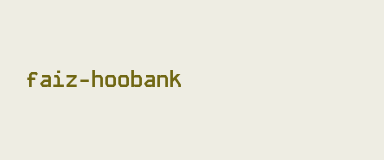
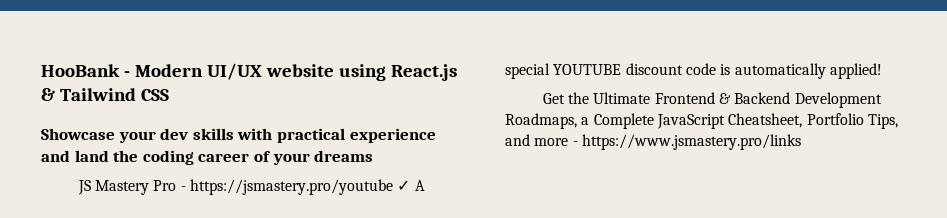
- faiz-hoobank
+ HooBank - Modern UI/UX website using React.js & Tailwind CSS
+ Showcase your dev skills with practical experience and land the coding career of your dreams
+ JS Mastery Pro - https://jsmastery.pro/youtube ✓ A special YOUTUBE discount code is automatically applied!
+ Get the Ultimate Frontend & Backend Development Roadmaps, a Complete JavaScript Cheatsheet, Portfolio Tips, and more - https://www.jsmastery.pro/links

